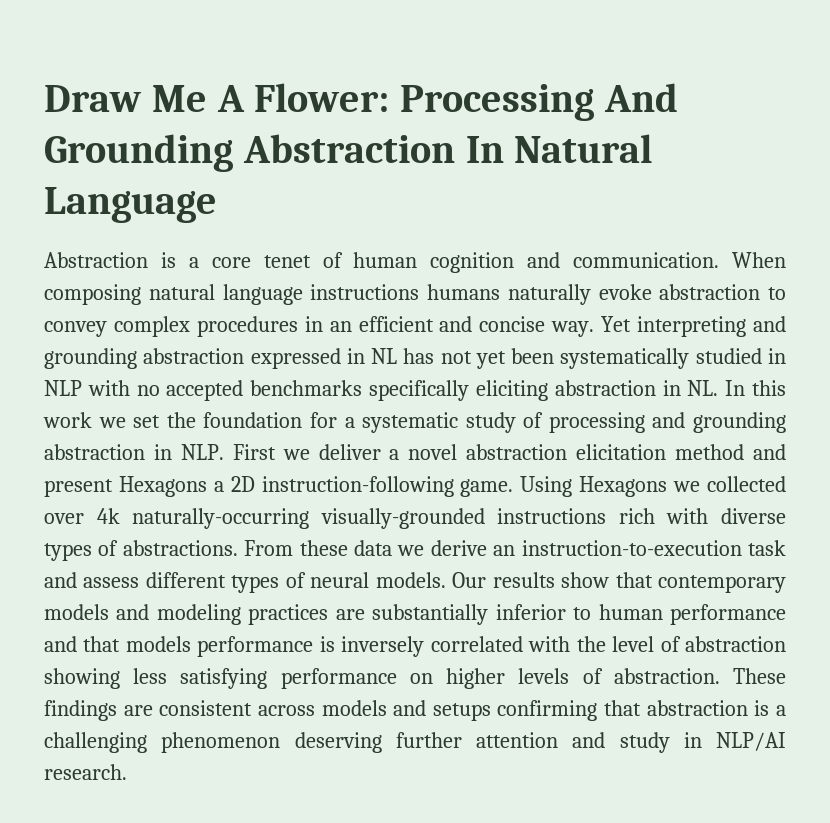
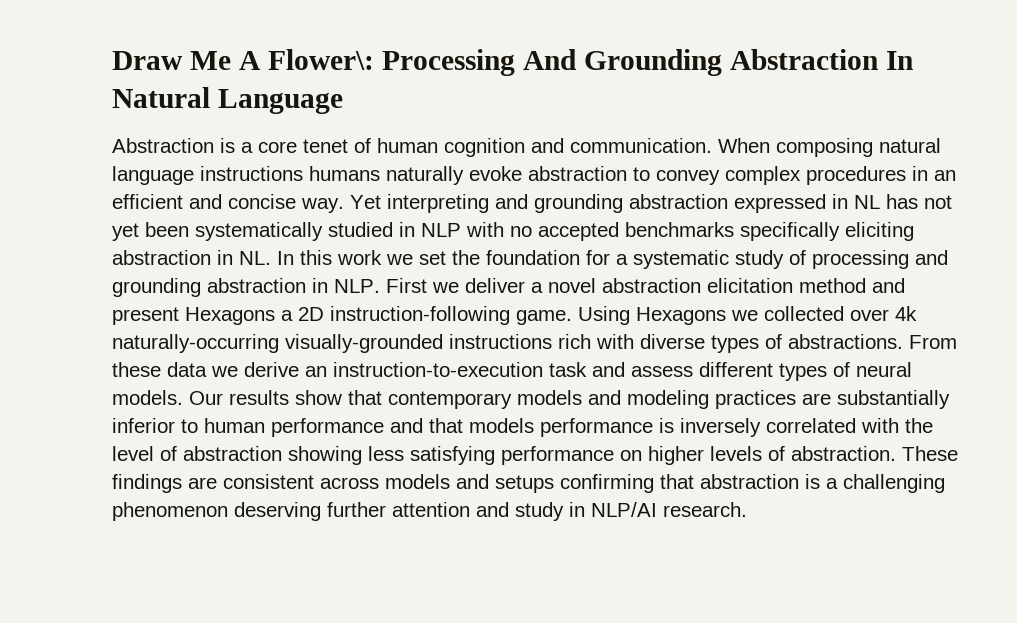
- Draw Me A Flower: Processing And Grounding Abstraction In Natural Language
+ Draw Me A Flower\: Processing And Grounding Abstraction In Natural Language

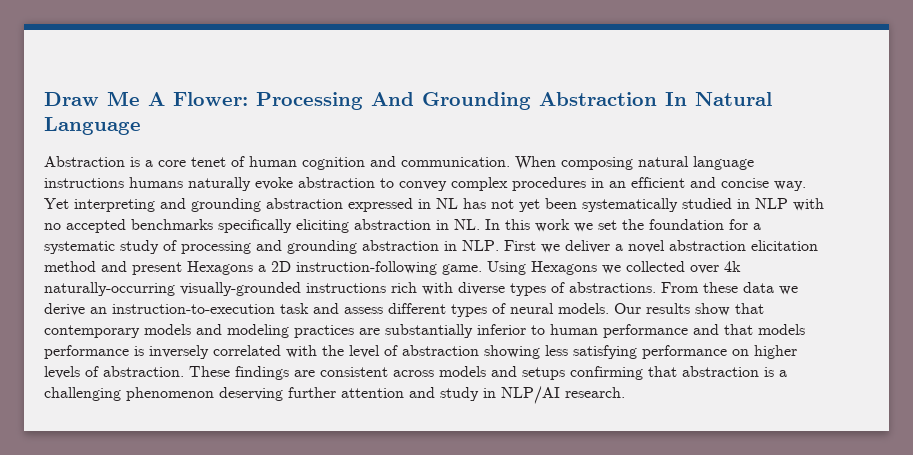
- Draw Me A Flower\: Processing And Grounding Abstraction In Natural Language
+ Draw Me A Flower: Processing And Grounding Abstraction In Natural Language

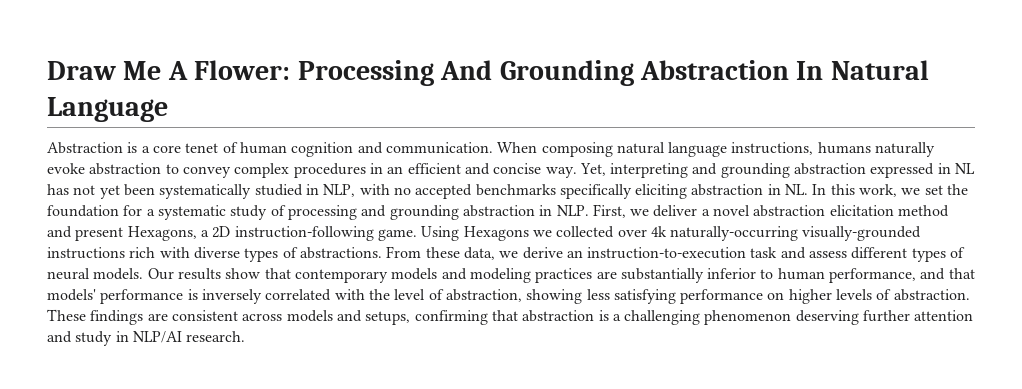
- When composing natural language instructions humans naturally evoke abstraction to convey complex procedures in an efficient and concise way.
+ When composing natural language instructions, humans naturally evoke abstraction to convey complex procedures in an efficient and concise way.
- Yet interpreting and grounding abstraction expressed in NL has not yet been systematically studied in NLP with no accepted benchmarks specifically eliciting abstraction in NL. In this work we set the foundation for a systematic study of processing and grounding abstraction in NLP. First we deliver a novel abstraction elicitation method and present Hexagons a 2D instruction-following game.
+ Yet, interpreting and grounding abstraction expressed in NL has not yet been systematically studied in NLP, with no accepted benchmarks specifically eliciting abstraction in NL. In this work, we set the foundation for a systematic study of processing and grounding abstraction in NLP. First, we deliver a novel abstraction elicitation method and present Hexagons, a 2D instruction-following game.
- From these data we derive an instruction-to-execution task and assess different types of neural models.
+ From these data, we derive an instruction-to-execution task and assess different types of neural models.
- Our results show that contemporary models and modeling practices are substantially inferior to human performance and that models performance is inversely correlated with the level of abstraction showing less satisfying performance on higher levels of abstraction.
+ Our results show that contemporary models and modeling practices are substantially inferior to human performance, and that models' performance is inversely correlated with the level of abstraction, showing less satisfying performance on higher levels of abstraction.
- These findings are consistent across models and setups confirming that abstraction is a challenging phenomenon deserving further attention and study in NLP/AI research.
+ These findings are consistent across models and setups, confirming that abstraction is a challenging phenomenon deserving further attention and study in NLP/AI research.

